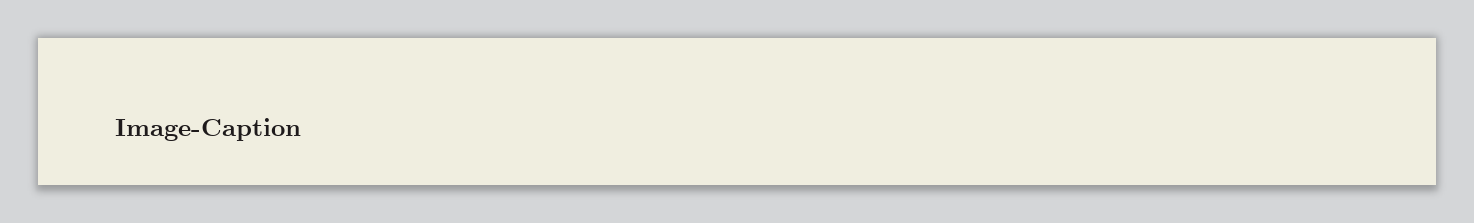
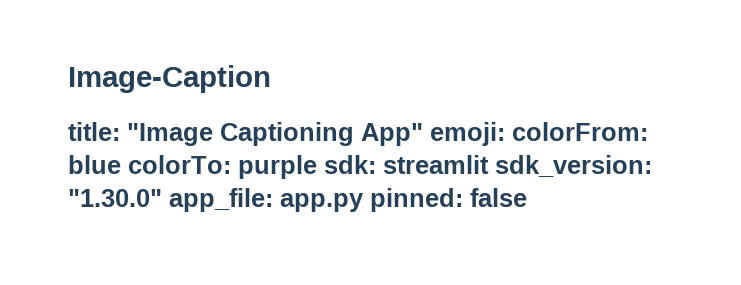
+ title: "Image Captioning App" emoji: colorFrom: blue colorTo: purple sdk: streamlit sdk_version: "1.30.0" app_file: app.py pinned: false

